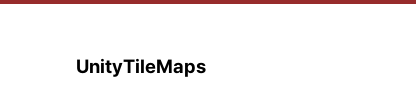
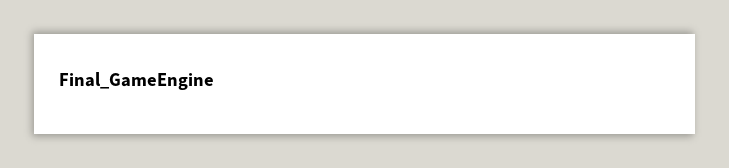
- UnityTileMaps
+ Final_GameEngine

